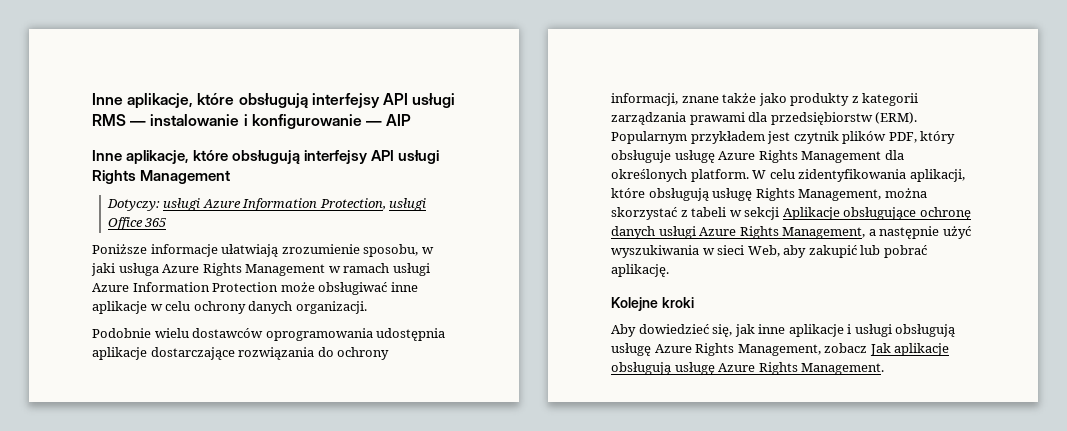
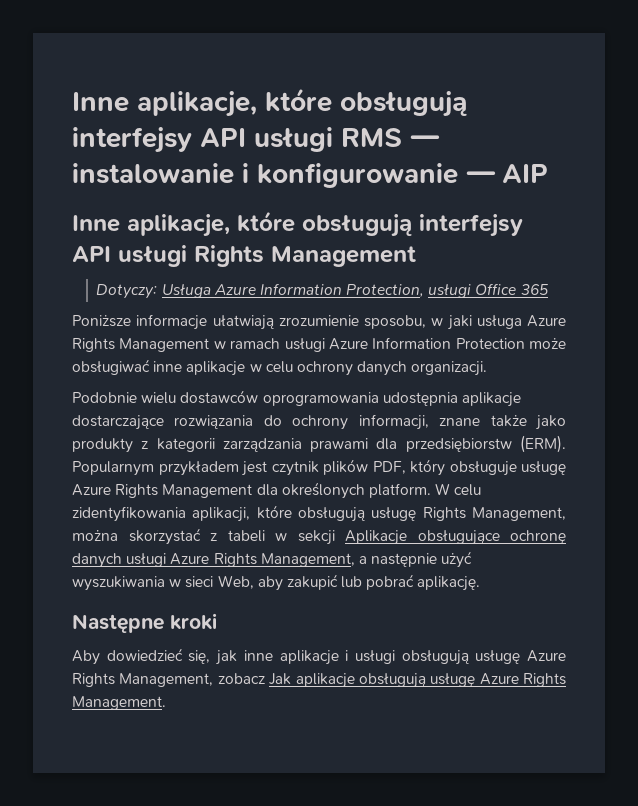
- Dotyczy: usługi Azure Information Protection, usługi Office 365
+ Dotyczy: Usługa Azure Information Protection, usługi Office 365
- Kolejne kroki
+ Następne kroki

